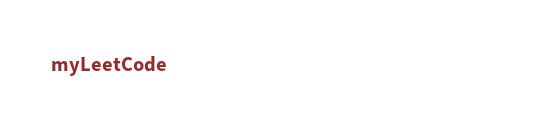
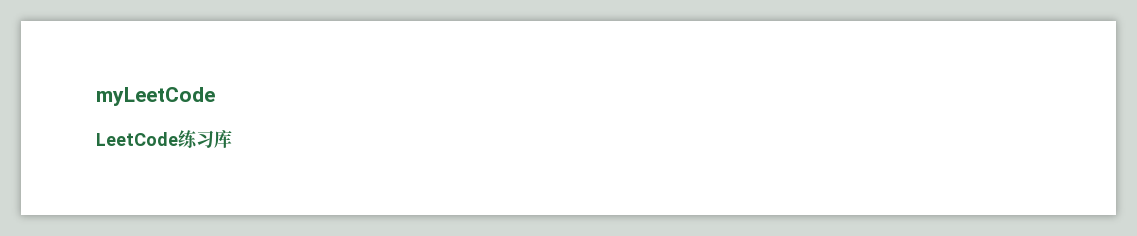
+ LeetCode练习库

